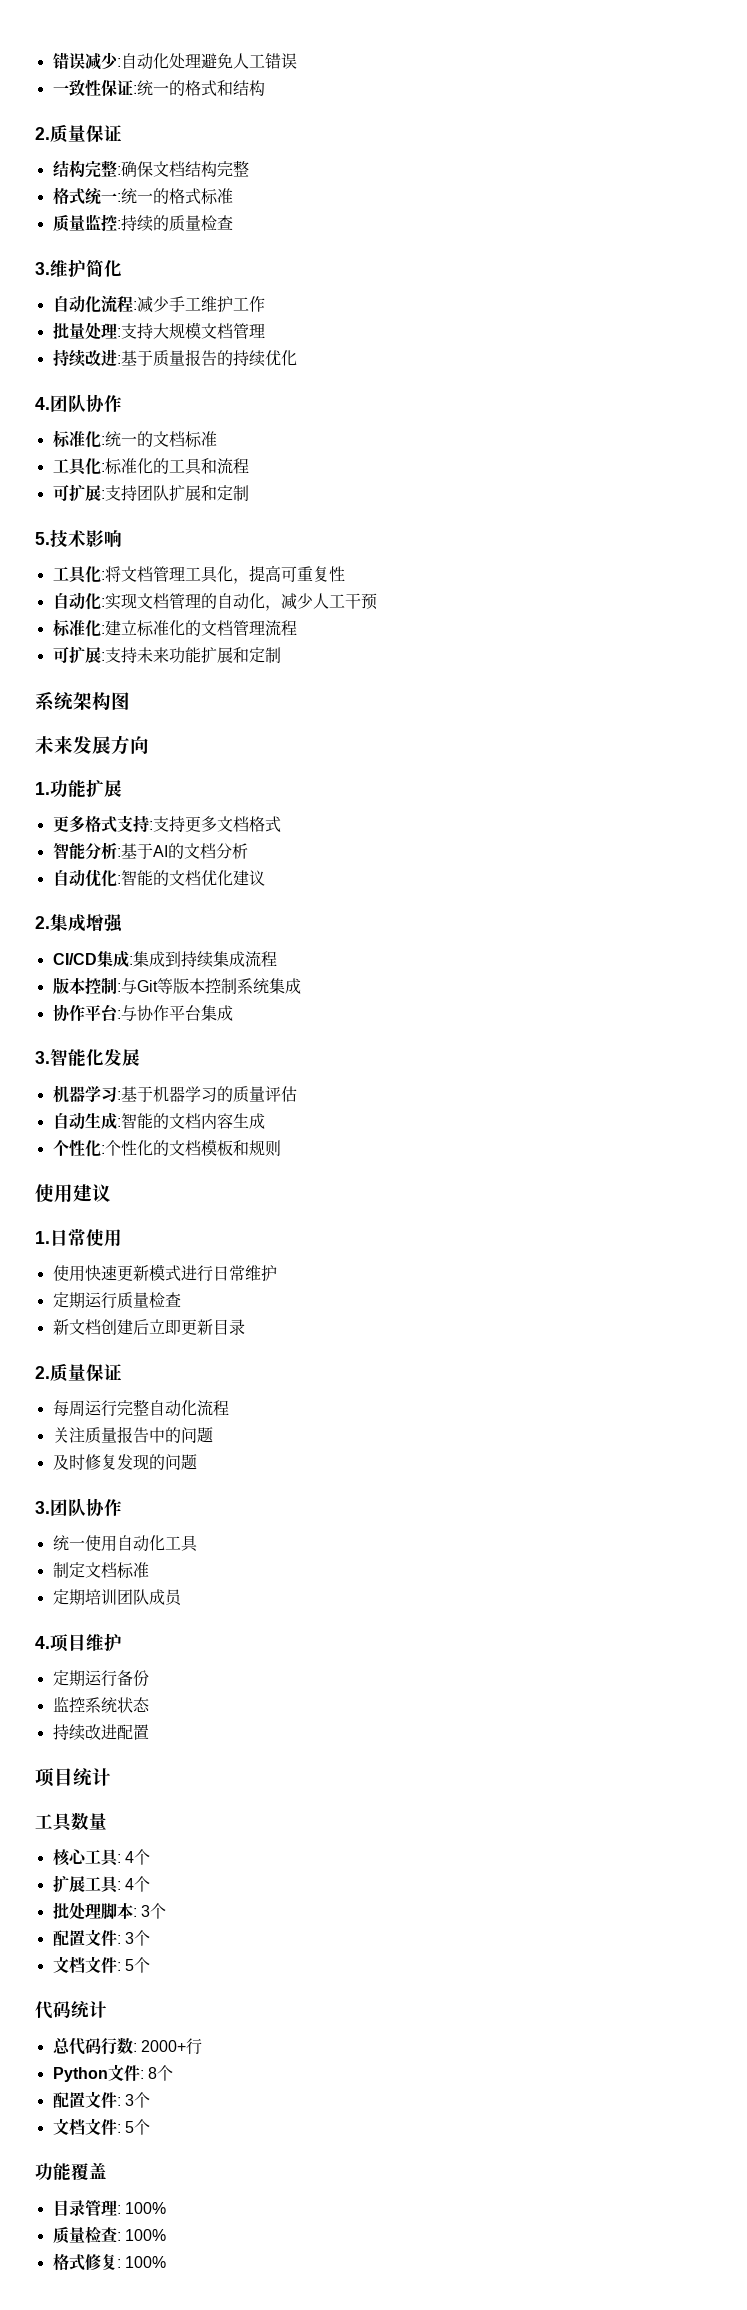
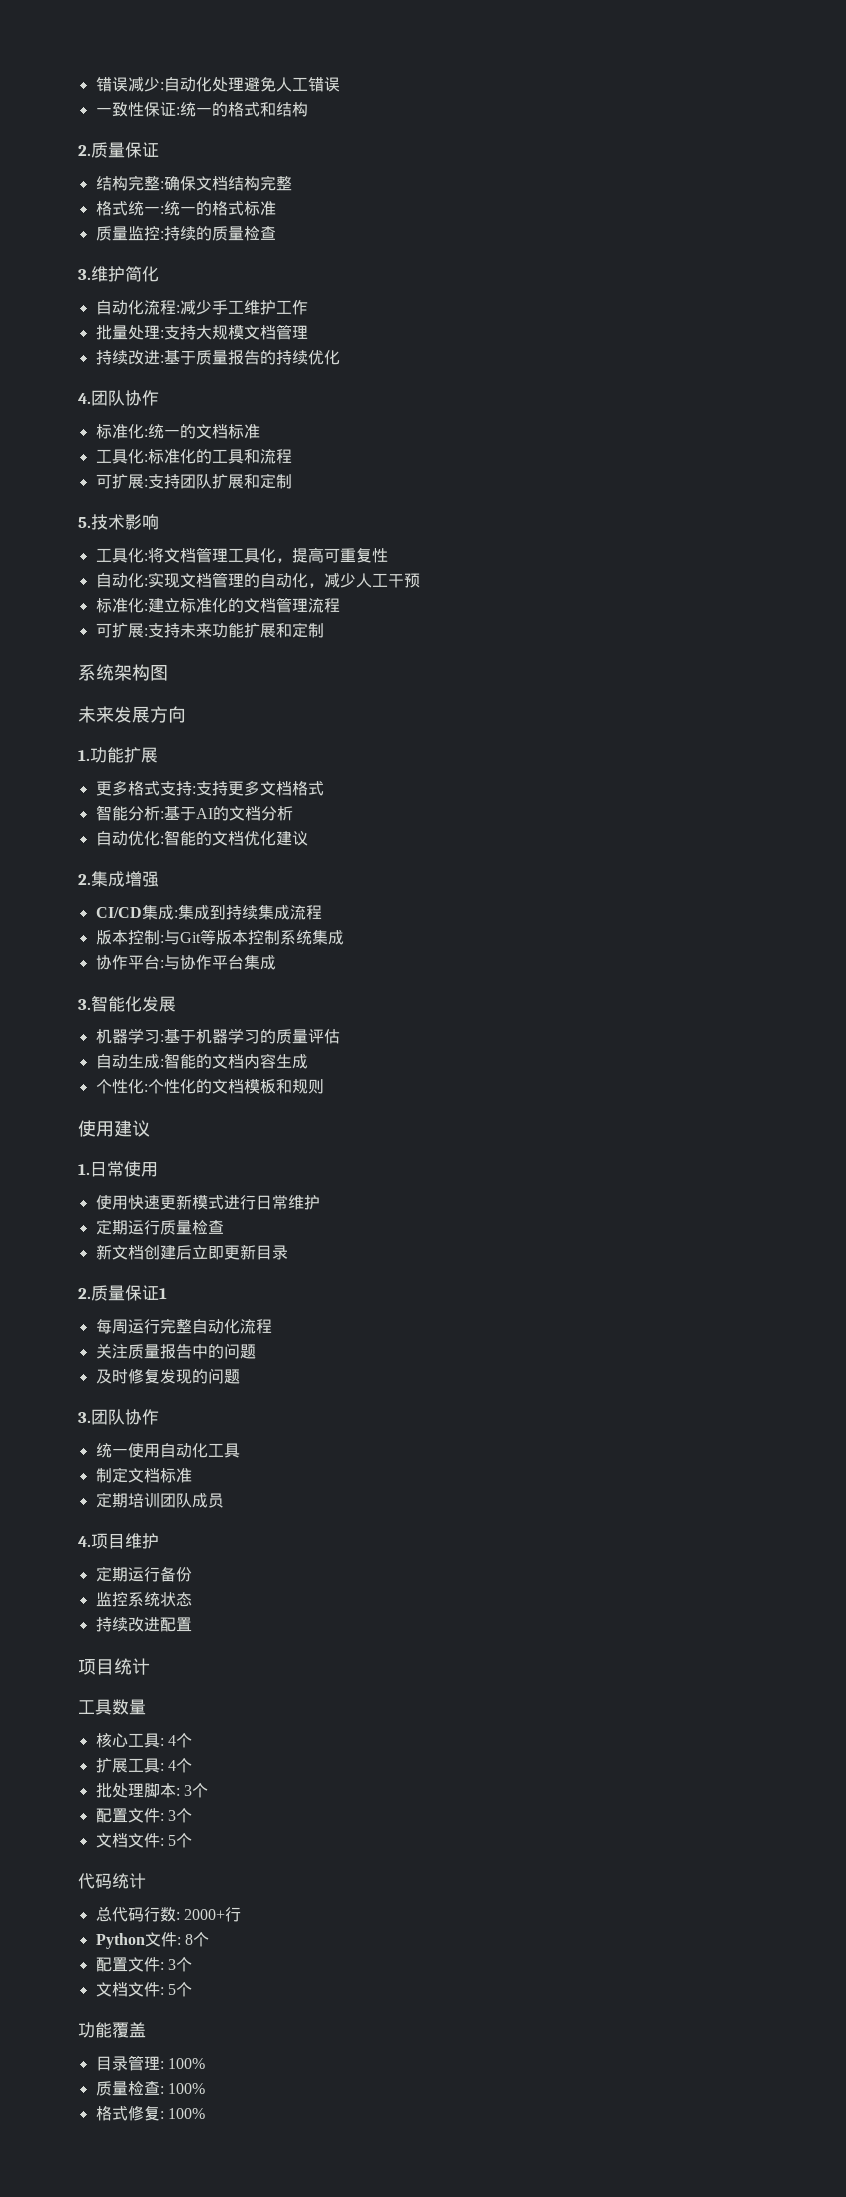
  新文档创建后立即更新目录
- 2.质量保证
+ 2.质量保证1

